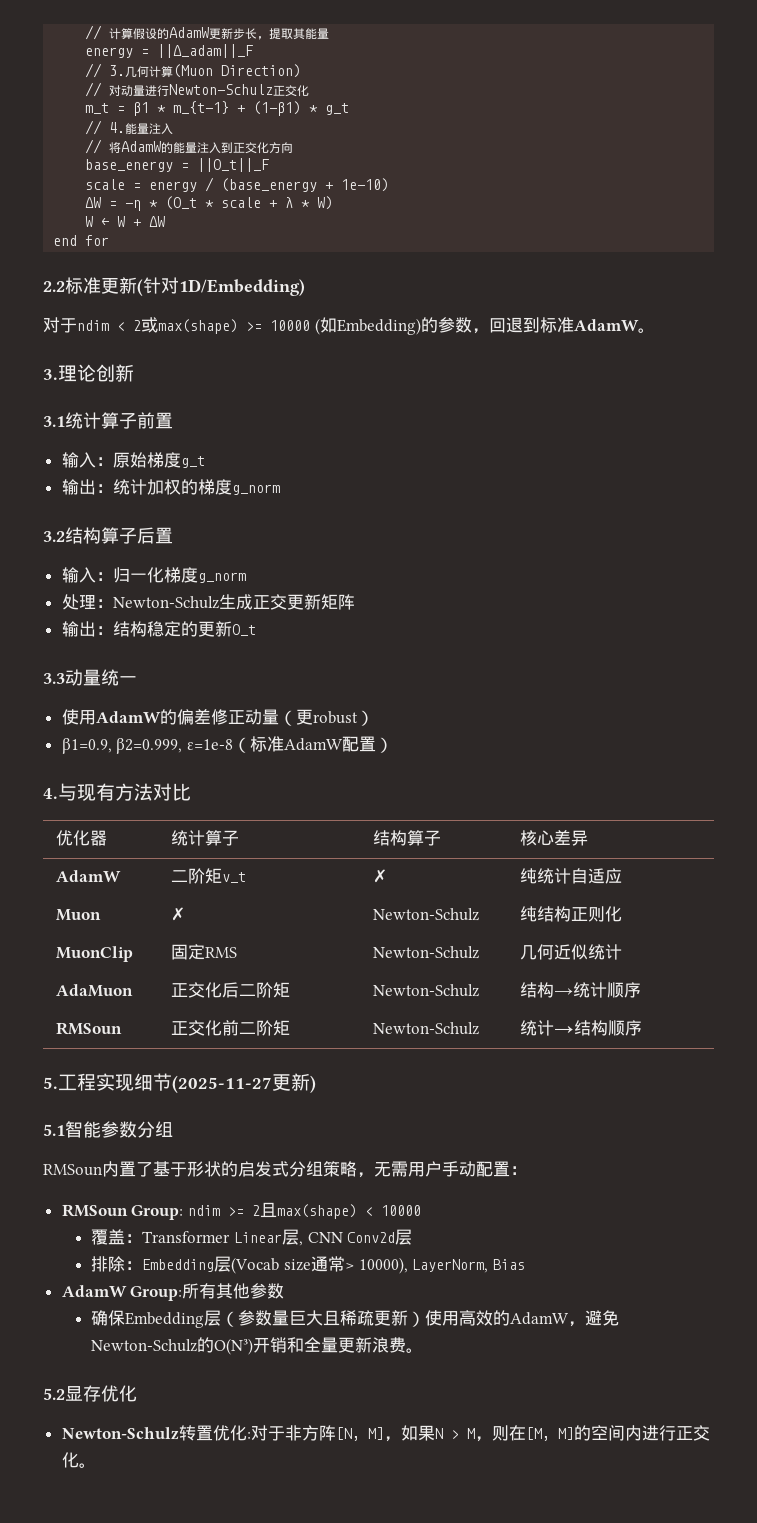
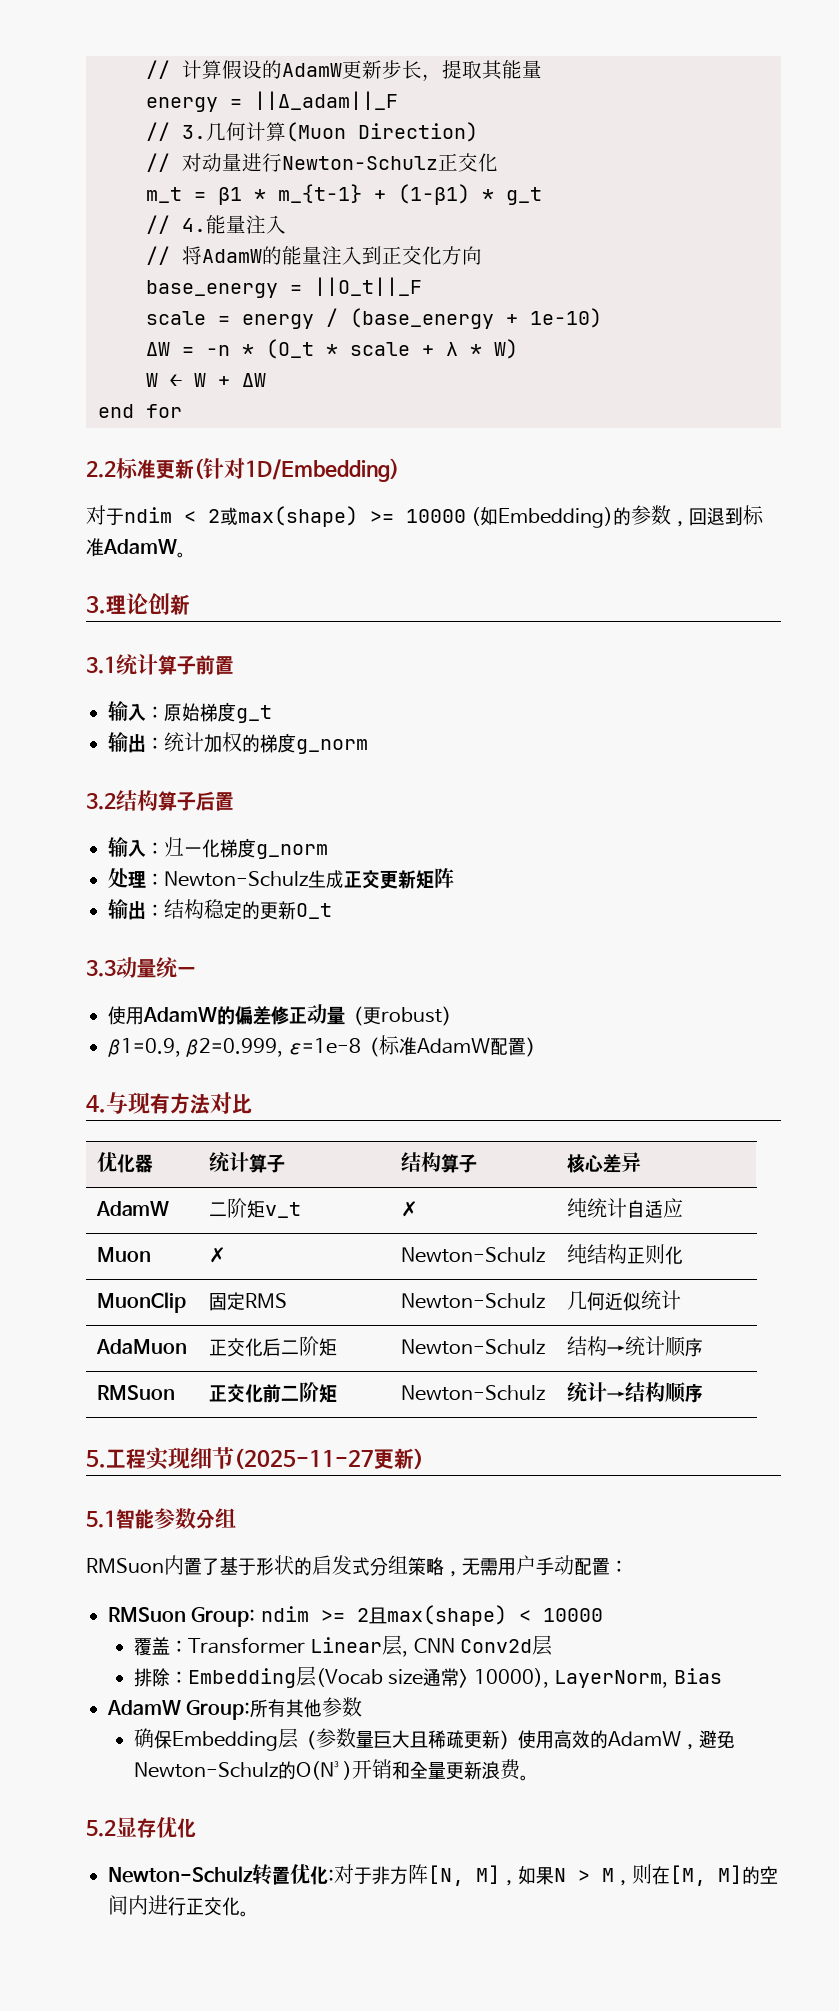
- RMSoun | 正交化前二阶矩 | Newton-Schulz | 统计→结构顺序
+ RMSuon | 正交化前二阶矩 | Newton-Schulz | 统计→结构顺序
- RMSoun内置了基于形状的启发式分组策略，无需用户手动配置：
+ RMSuon内置了基于形状的启发式分组策略，无需用户手动配置：
- RMSoun Group: ndim >= 2且max(shape) < 10000
+ RMSuon Group: ndim >= 2且max(shape) < 10000

